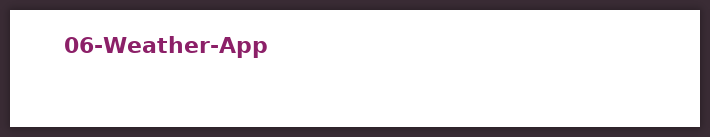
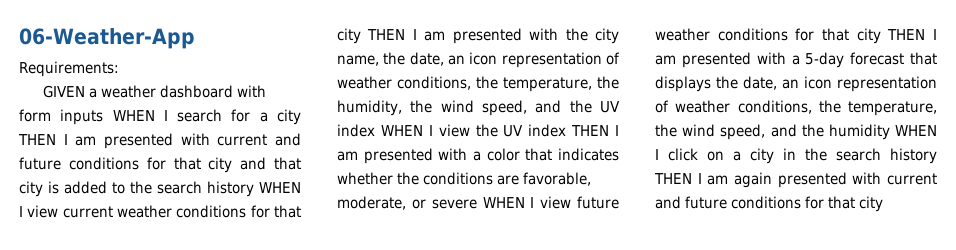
+ Requirements:
+ GIVEN a weather dashboard with form inputs WHEN I search for a city THEN I am presented with current and future conditions for that city and that city is added to the search history WHEN I view current weather conditions for that city THEN I am presented with the city name, the date, an icon representation of weather conditions, the temperature, the humidity, the wind speed, and the UV index WHEN I view the UV index THEN I am presented with a color that indicates whether the conditions are favorable, moderate, or severe WHEN I view future weather conditions for that city THEN I am presented with a 5-day forecast that displays the date, an icon representation of weather conditions, the temperature, the wind speed, and the humidity WHEN I click on a city in the search history THEN I am again presented with current and future conditions for that city

